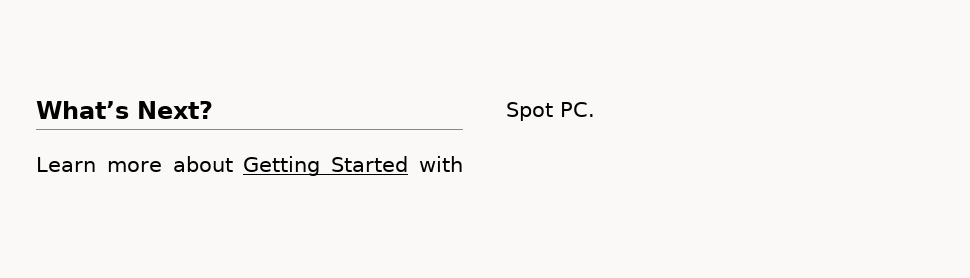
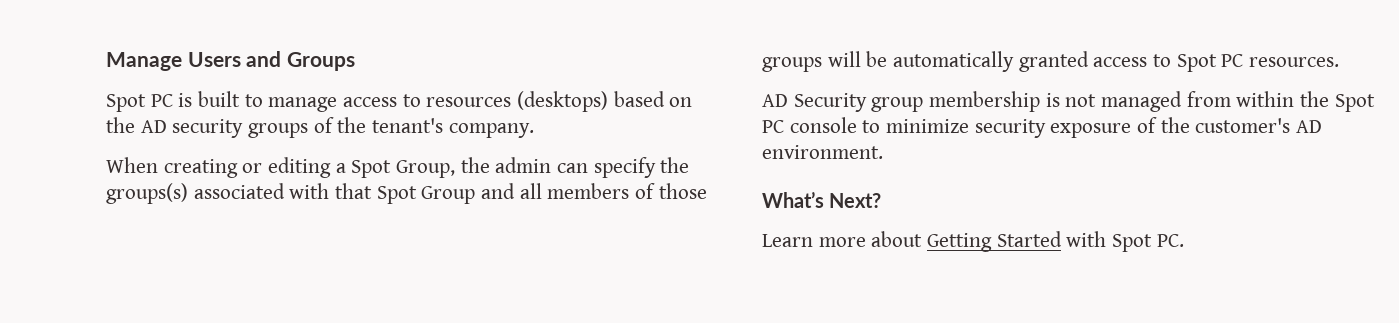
+ Manage Users and Groups
+ Spot PC is built to manage access to resources (desktops) based on the AD security groups of the tenant's company.
+ When creating or editing a Spot Group, the admin can specify the groups(s) associated with that Spot Group and all members of those groups will be automatically granted access to Spot PC resources.
+ AD Security group membership is not managed from within the Spot PC console to minimize security exposure of the customer's AD environment.

